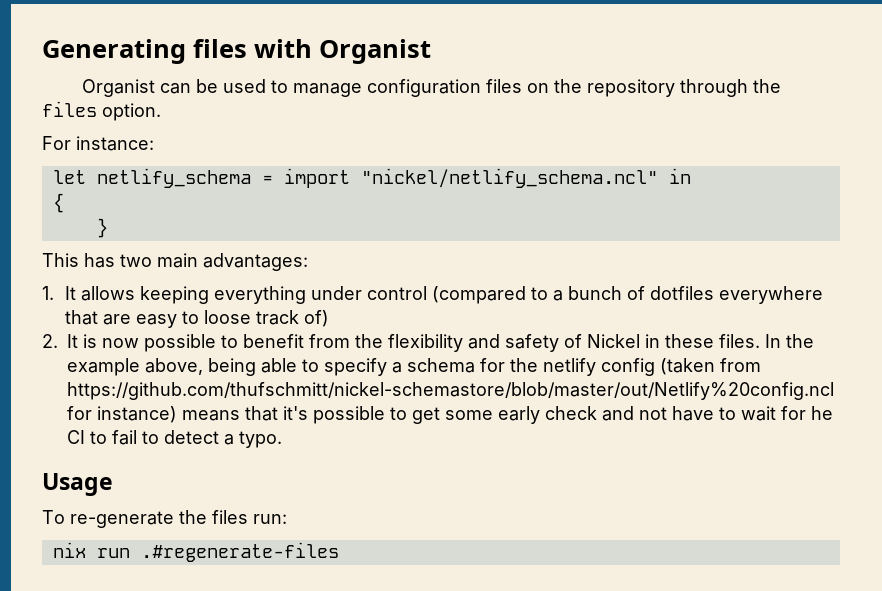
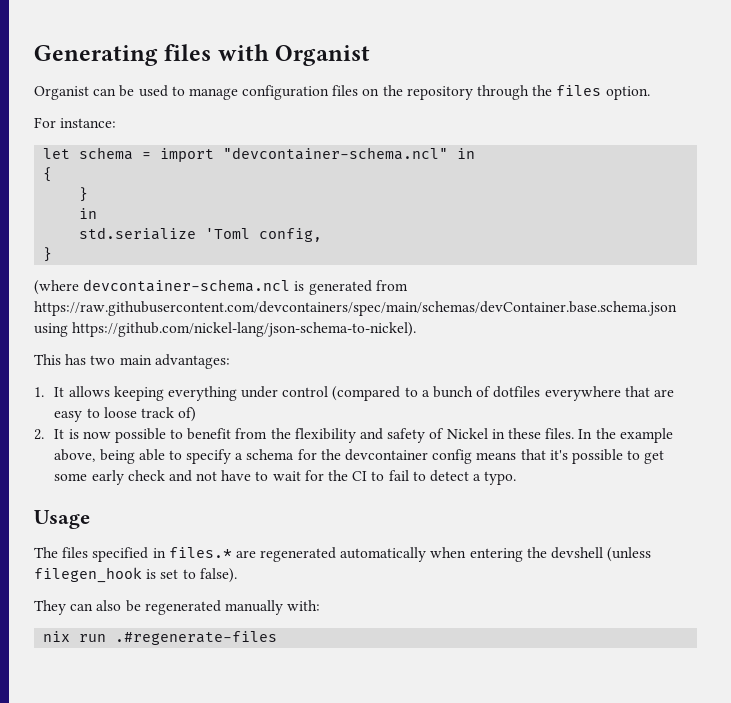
- let netlify_schema = import "nickel/netlify_schema.ncl" in
+ let schema = import "devcontainer-schema.ncl" in
  {
  }
+ in
+ std.serialize 'Toml config,
+ }
+ (where devcontainer-schema.ncl is generated from https://raw.githubusercontent.com/devcontainers/spec/main/schemas/devContainer.base.schema.json using https://github.com/nickel-lang/json-schema-to-nickel).
- In the example above, being able to specify a schema for the netlify config (taken from https://github.com/thufschmitt/nickel-schemastore/blob/master/out/Netlify%20config.ncl for instance) means that it's possible to get some early check and not have to wait for he CI to fail to detect a typo.
+ In the example above, being able to specify a schema for the devcontainer config means that it's possible to get some early check and not have to wait for the CI to fail to detect a typo.
- To re-generate the files run:
+ The files specified in files.* are regenerated automatically when entering the devshell (unless filegen_hook is set to false).
+ They can also be regenerated manually with:

